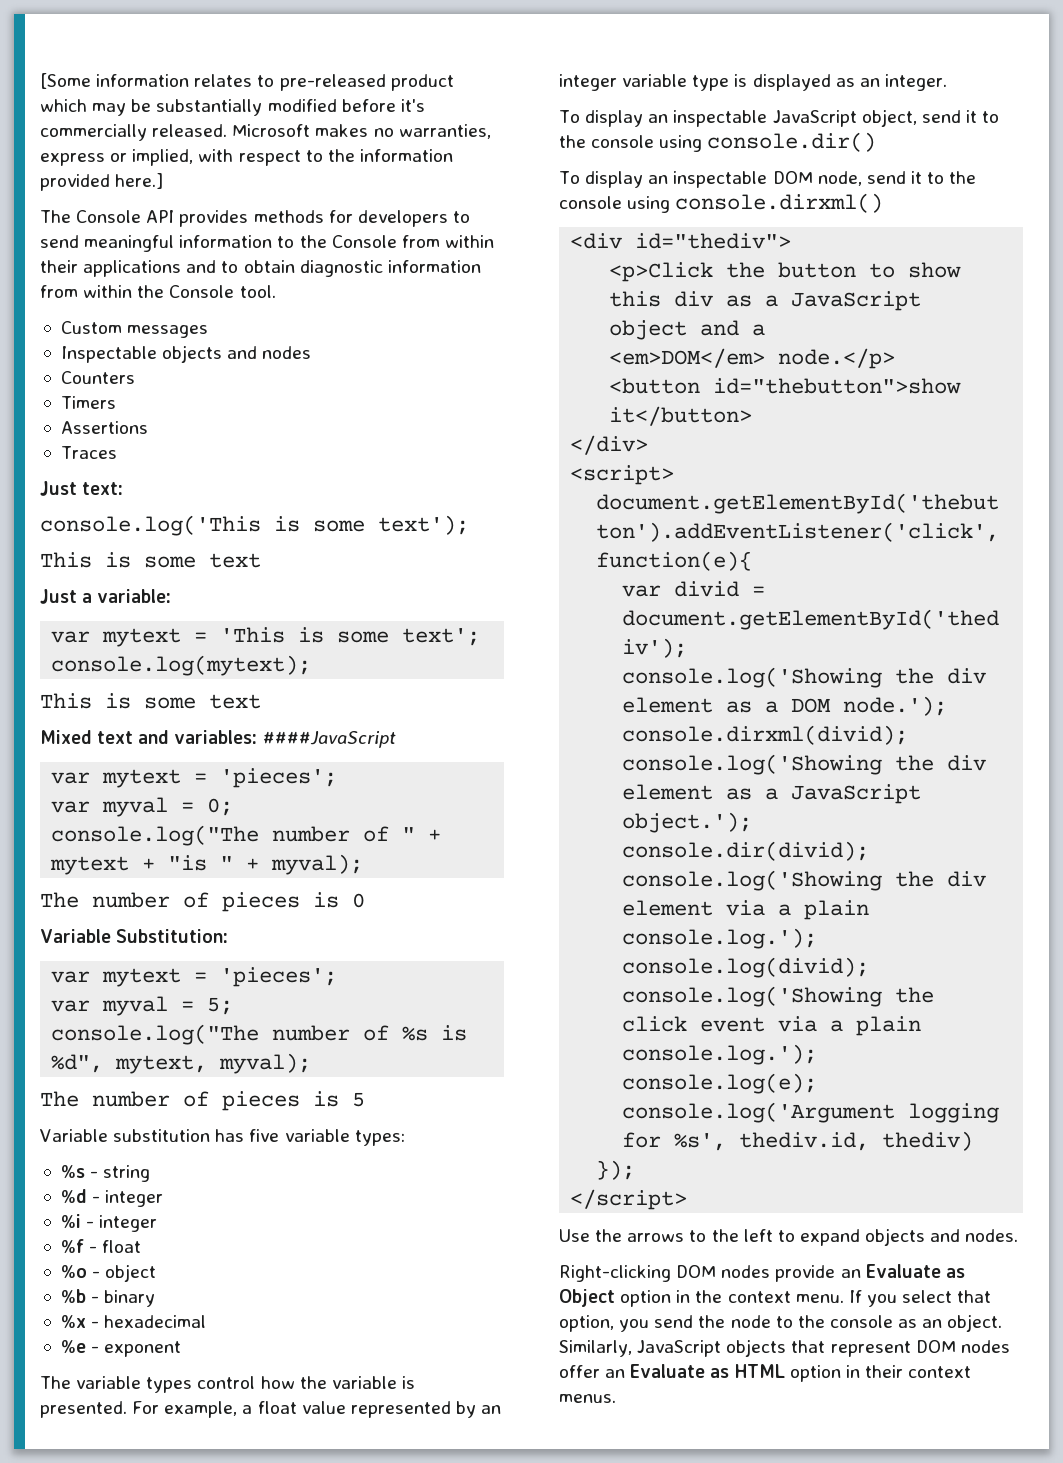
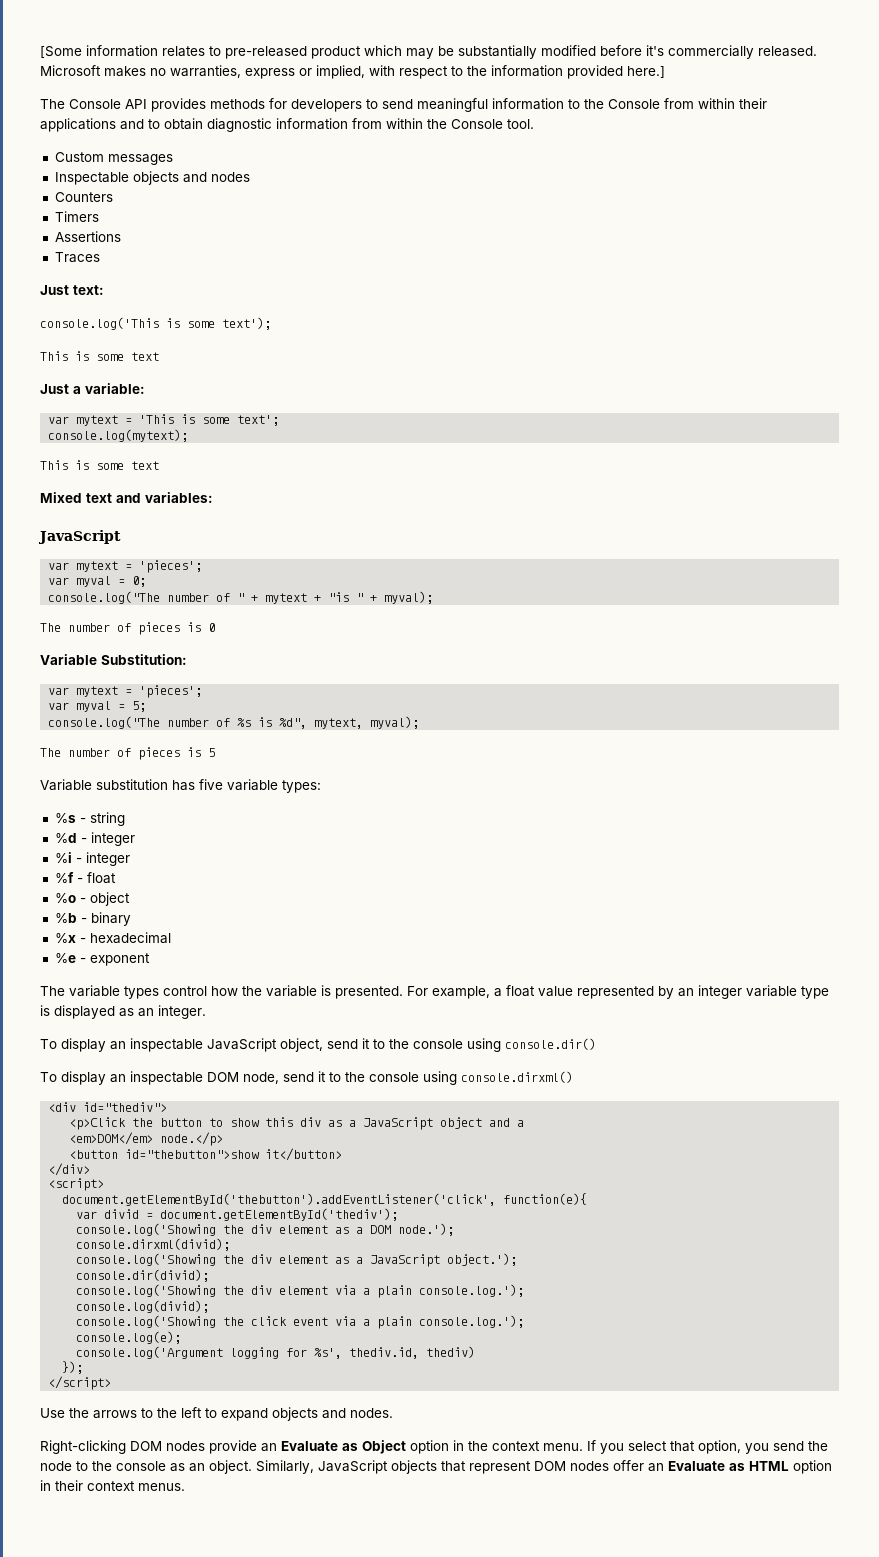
- Mixed text and variables: ####JavaScript
+ Mixed text and variables:
+ JavaScript

